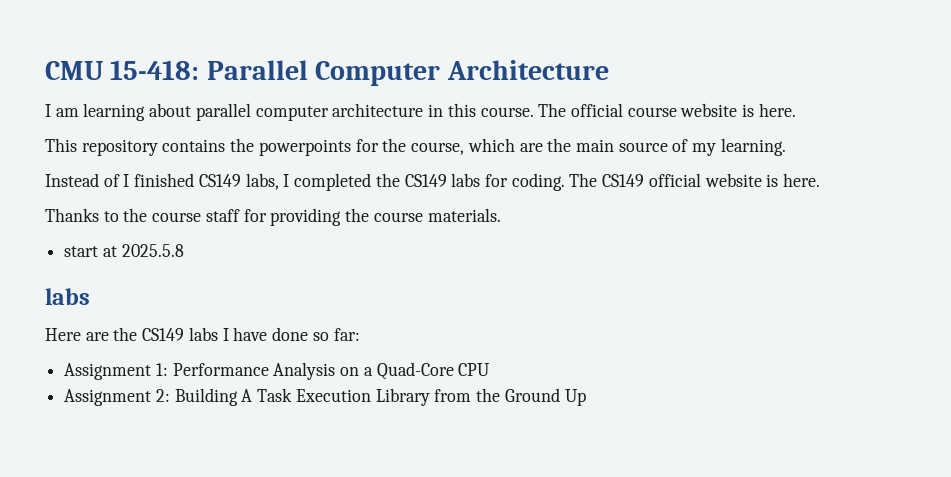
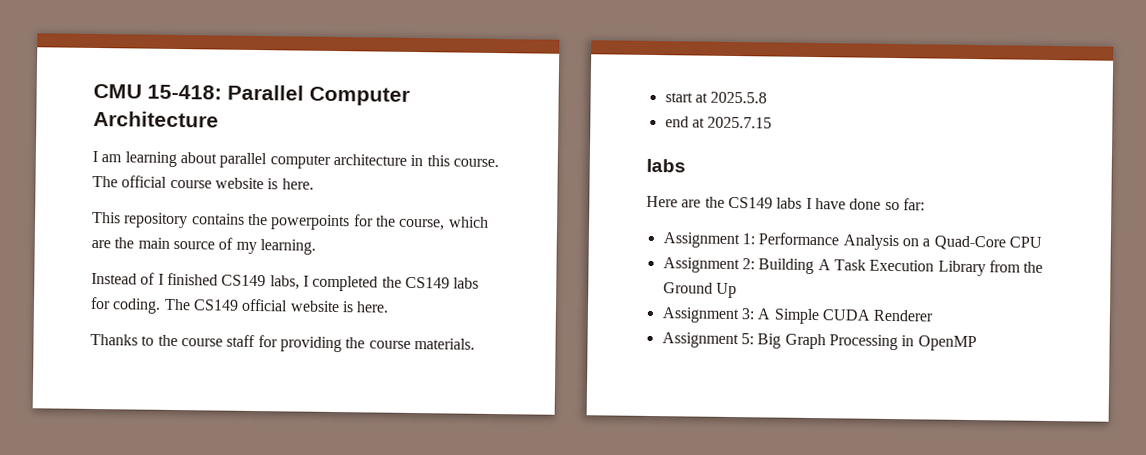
+ end at 2025.7.15
+ Assignment 3: A Simple CUDA Renderer
+ Assignment 5: Big Graph Processing in OpenMP

